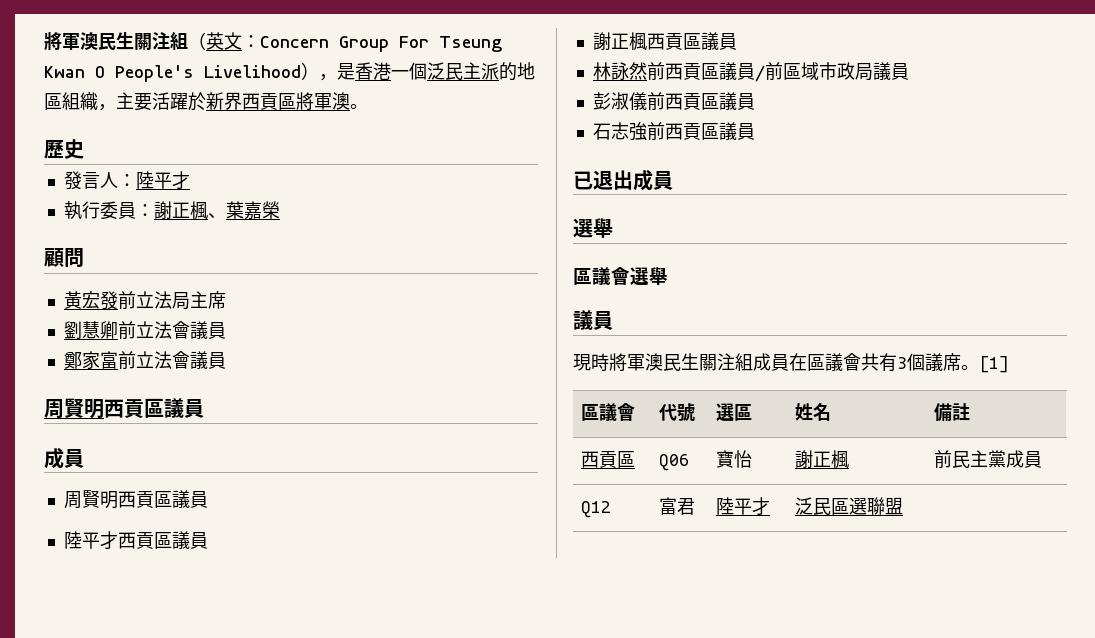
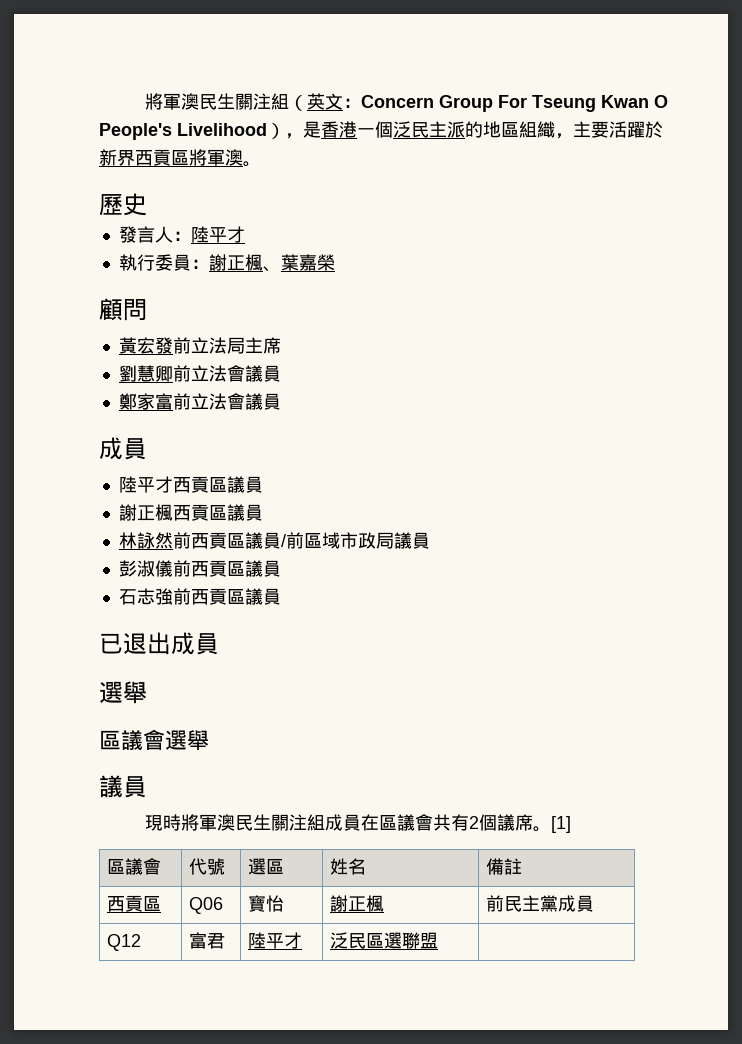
  鄭家富前立法會議員
- 周賢明西貢區議員
  成員
- 周賢明西貢區議員
- 現時將軍澳民生關注組成員在區議會共有3個議席。
+ 現時將軍澳民生關注組成員在區議會共有2個議席。

